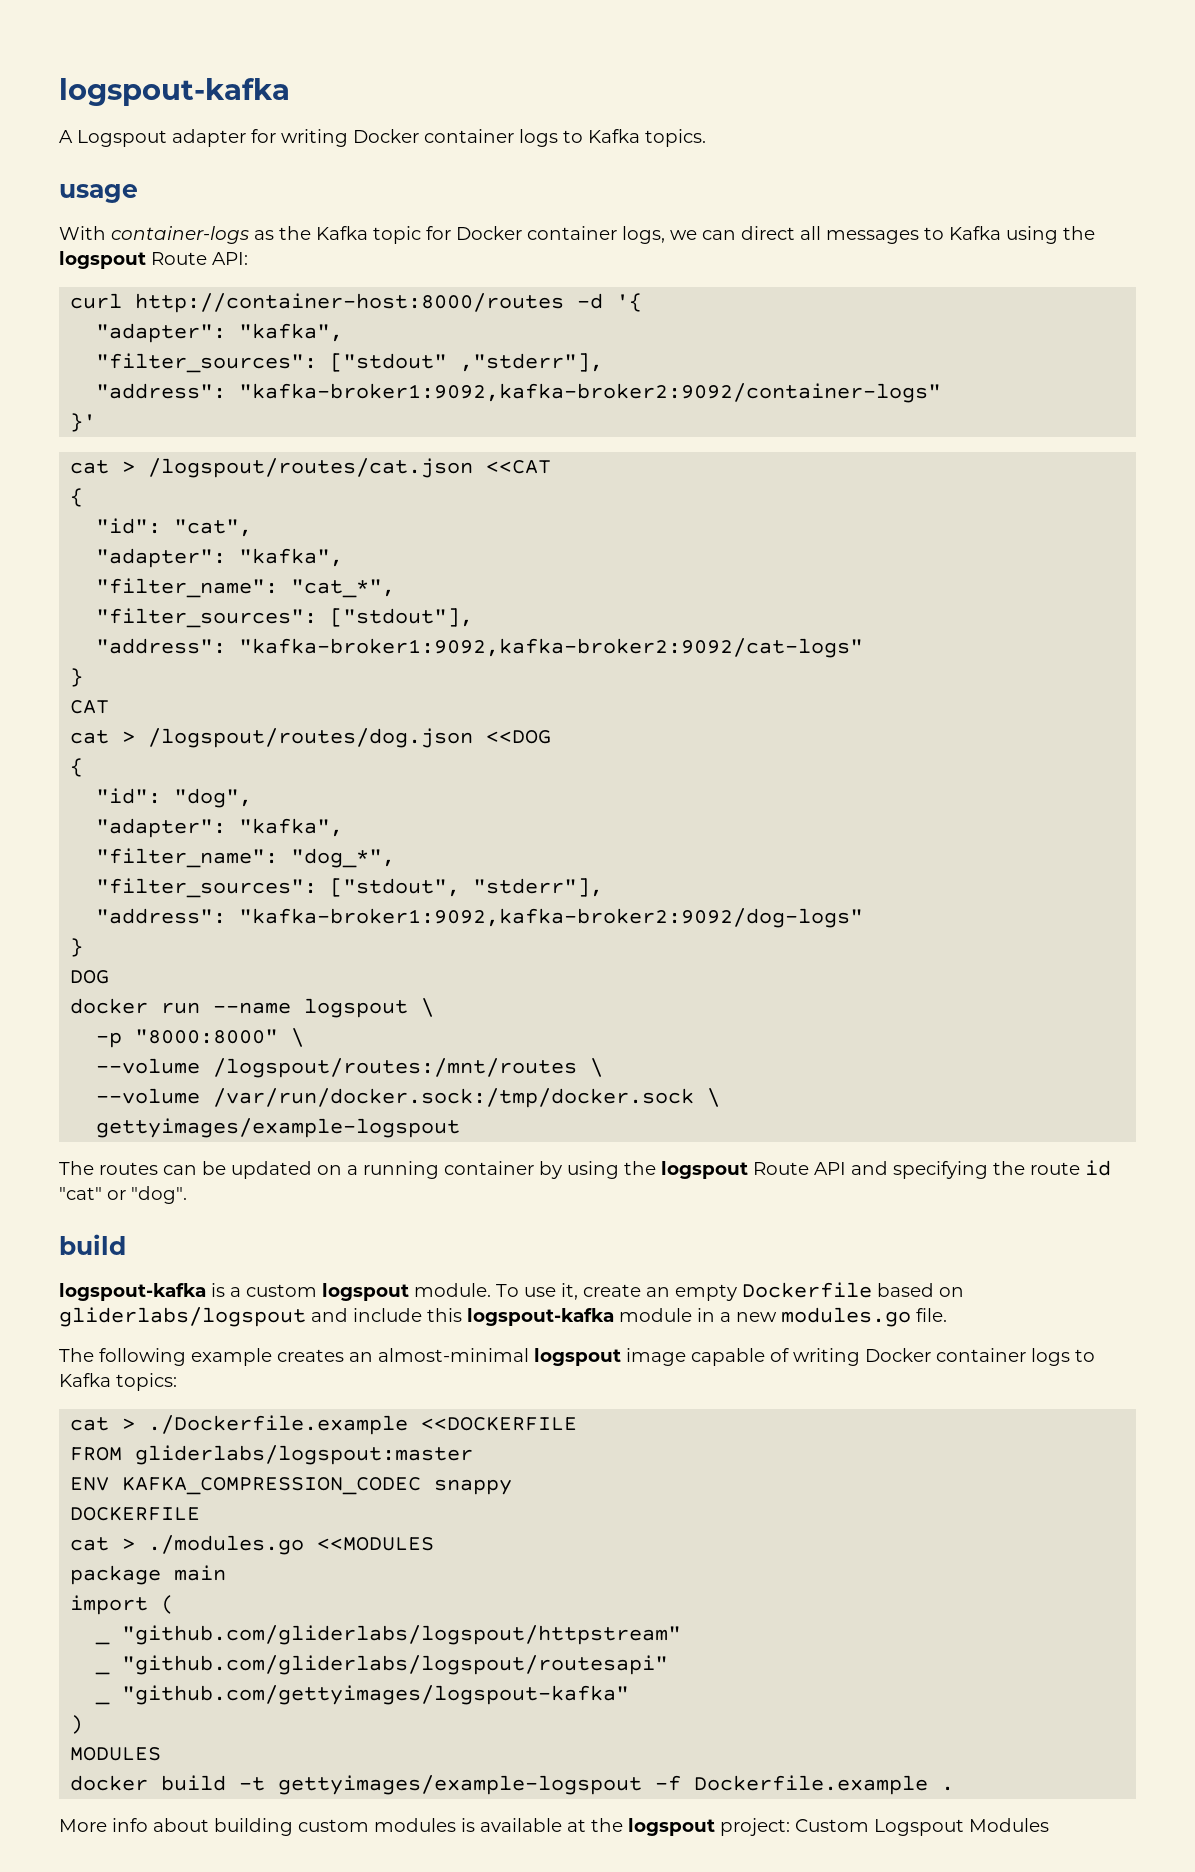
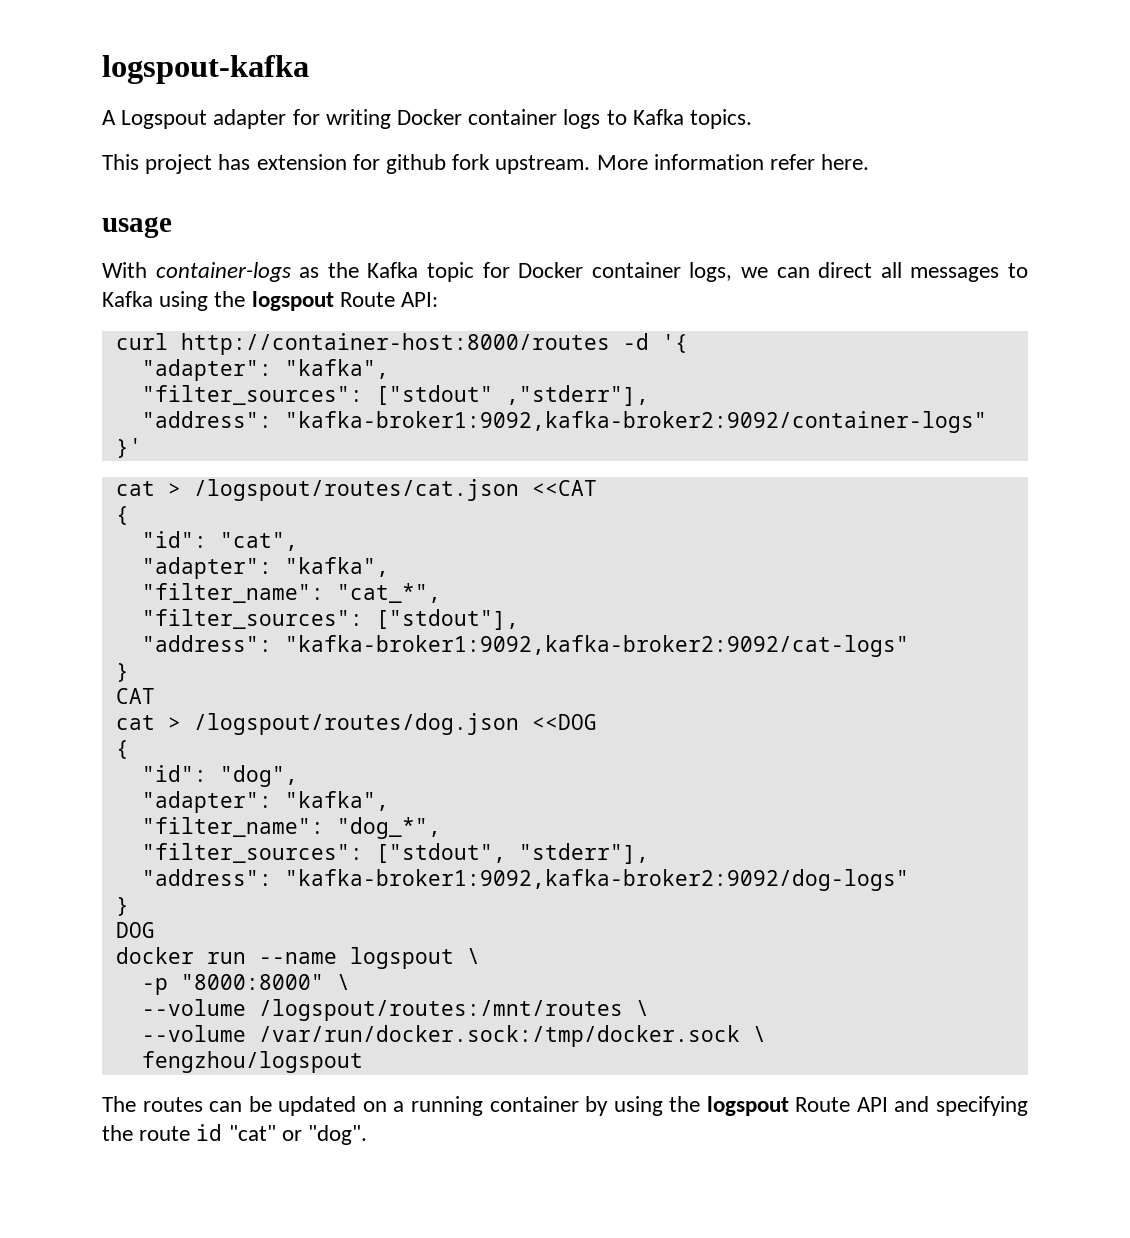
+ This project has extension for github fork upstream. More information refer here.
  --volume /var/run/docker.sock:/tmp/docker.sock \
- gettyimages/example-logspout
+ fengzhou/logspout
  The routes can be updated on a running container by using the logspout Route API and specifying the route id "cat" or "dog".
- build
- logspout-kafka is a custom logspout module. To use it, create an empty Dockerfile based on gliderlabs/logspout and include this logspout-kafka module in a new modules.go file.
- The following example creates an almost-minimal logspout image capable of writing Docker container logs to Kafka topics:
- cat > ./Dockerfile.example <<DOCKERFILE
- FROM gliderlabs/logspout:master
- ENV KAFKA_COMPRESSION_CODEC snappy
- DOCKERFILE
- cat > ./modules.go <<MODULES
- package main
- import (
- _ "github.com/gliderlabs/logspout/httpstream"
- _ "github.com/gliderlabs/logspout/routesapi"
- _ "github.com/gettyimages/logspout-kafka"
- )
- MODULES
- docker build -t gettyimages/example-logspout -f Dockerfile.example .
- More info about building custom modules is available at the logspout project: Custom Logspout Modules

